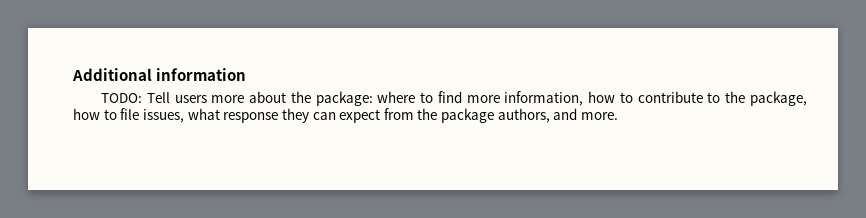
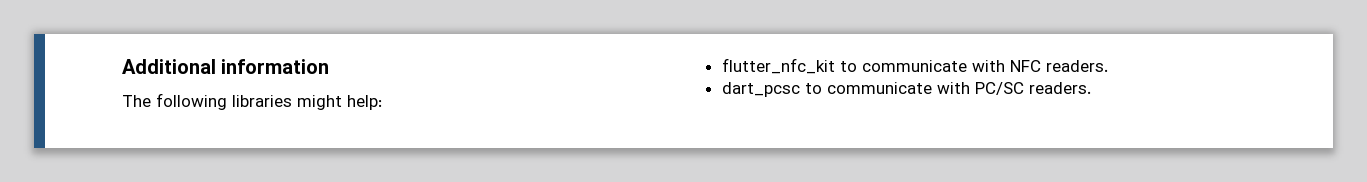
- TODO: Tell users more about the package: where to find more information, how to contribute to the package, how to file issues, what response they can expect from the package authors, and more.
+ The following libraries might help:
+ flutter_nfc_kit to communicate with NFC readers.
+ dart_pcsc to communicate with PC/SC readers.

